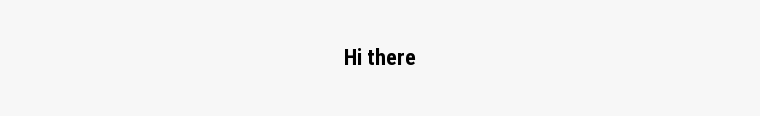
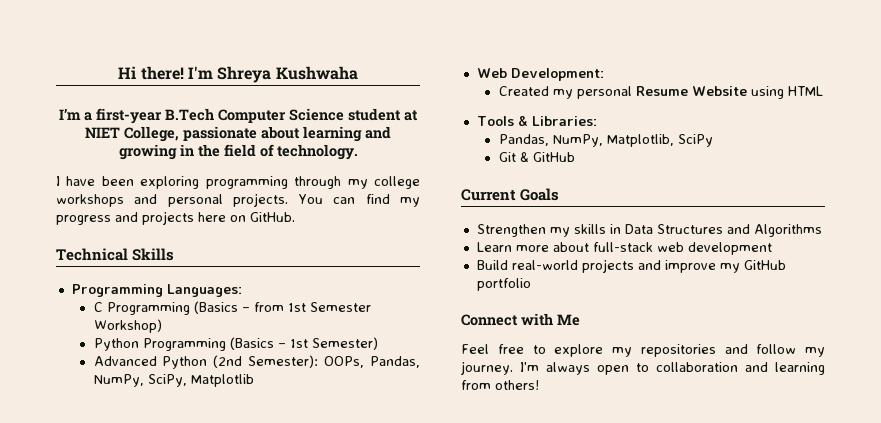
- Hi there
+ Hi there! I'm Shreya Kushwaha
+ I’m a first-year B.Tech Computer Science student at NIET College, passionate about learning and growing in the field of technology.
+ I have been exploring programming through my college workshops and personal projects. You can find my progress and projects here on GitHub.
+ Technical Skills
+ Programming Languages:
+ C Programming (Basics – from 1st Semester Workshop)
+ Python Programming (Basics – 1st Semester)
+ Advanced Python (2nd Semester): OOPs, Pandas, NumPy, SciPy, Matplotlib
+ Web Development:
+ Created my personal Resume Website using HTML
+ Tools & Libraries:
+ Pandas, NumPy, Matplotlib, SciPy
+ Git & GitHub
+ Current Goals
+ Strengthen my skills in Data Structures and Algorithms
+ Learn more about full-stack web development
+ Build real-world projects and improve my GitHub portfolio
+ Connect with Me
+ Feel free to explore my repositories and follow my journey. I'm always open to collaboration and learning from others!

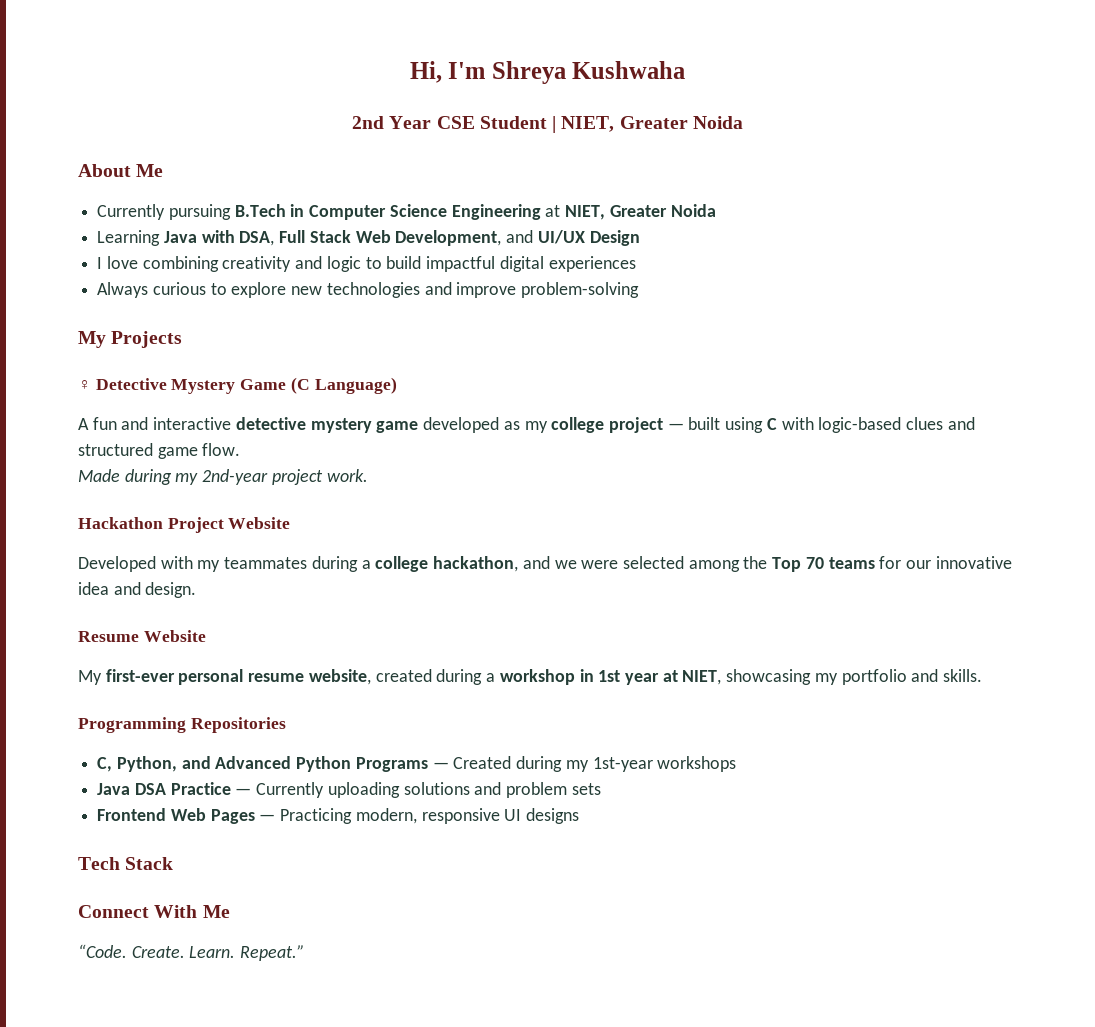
- Hi there! I'm Shreya Kushwaha
+ Hi, I'm Shreya Kushwaha
- I’m a first-year B.Tech Computer Science student at NIET College, passionate about learning and growing in the field of technology.
- I have been exploring programming through my college workshops and personal projects. You can find my progress and projects here on GitHub.
- Technical Skills
- Programming Languages:
- C Programming (Basics – from 1st Semester Workshop)
- Python Programming (Basics – 1st Semester)
- Advanced Python (2nd Semester): OOPs, Pandas, NumPy, SciPy, Matplotlib
- Web Development:
- Created my personal Resume Website using HTML
- Tools & Libraries:
- Pandas, NumPy, Matplotlib, SciPy
- Git & GitHub
- Current Goals
- Strengthen my skills in Data Structures and Algorithms
- Learn more about full-stack web development
- Build real-world projects and improve my GitHub portfolio
+ 2nd Year CSE Student | NIET, Greater Noida
+ About Me
+ Currently pursuing B.Tech in Computer Science Engineering at NIET, Greater Noida
+ Learning Java with DSA, Full Stack Web Development, and UI/UX Design
+ I love combining creativity and logic to build impactful digital experiences
+ Always curious to explore new technologies and improve problem-solving
+ My Projects
+ ♀ Detective Mystery Game (C Language)
+ A fun and interactive detective mystery game developed as my college project — built using C with logic-based clues and structured game flow.
+ Made during my 2nd-year project work.
+ Hackathon Project Website
+ Developed with my teammates during a college hackathon, and we were selected among the Top 70 teams for our innovative idea and design.
+ Resume Website
+ My first-ever personal resume website, created during a workshop in 1st year at NIET, showcasing my portfolio and skills.
+ Programming Repositories
+ C, Python, and Advanced Python Programs — Created during my 1st-year workshops
+ Java DSA Practice — Currently uploading solutions and problem sets
+ Frontend Web Pages — Practicing modern, responsive UI designs
+ Tech Stack
- Connect with Me
- Feel free to explore my repositories and follow my journey. I'm always open to collaboration and learning from others!
+ Connect With Me
+ “Code. Create. Learn. Repeat.”

